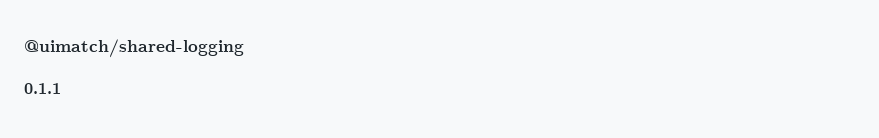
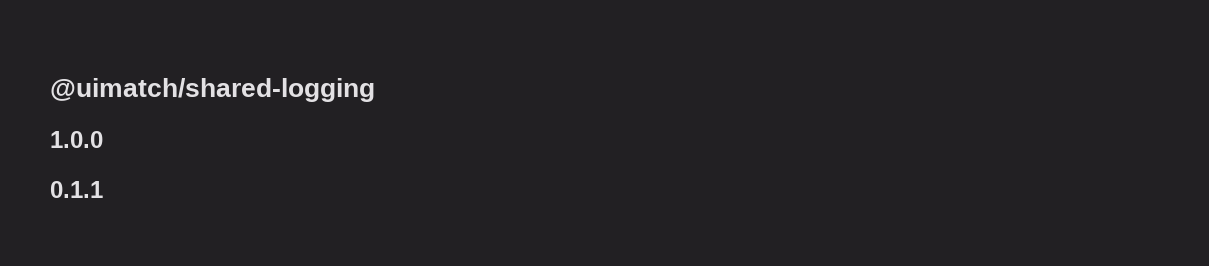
+ 1.0.0

